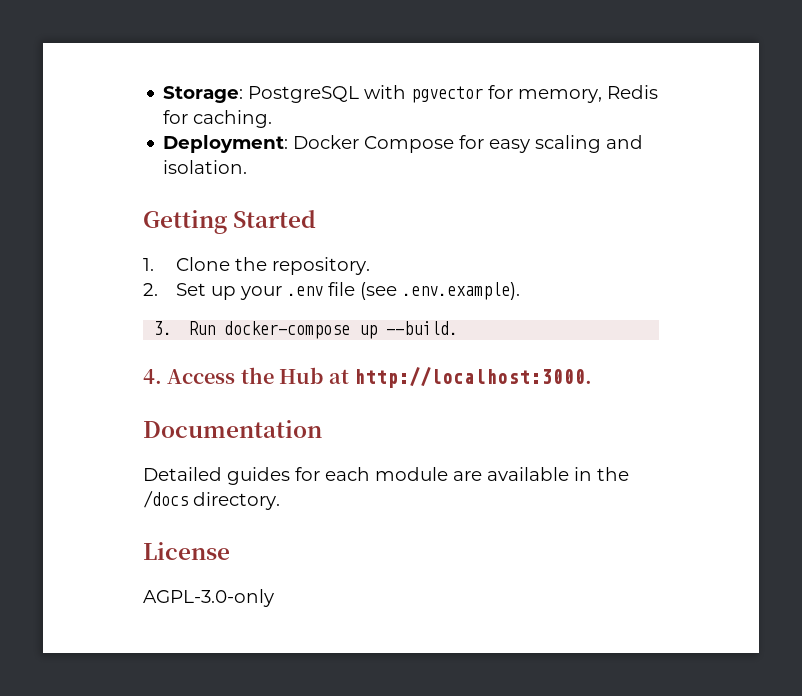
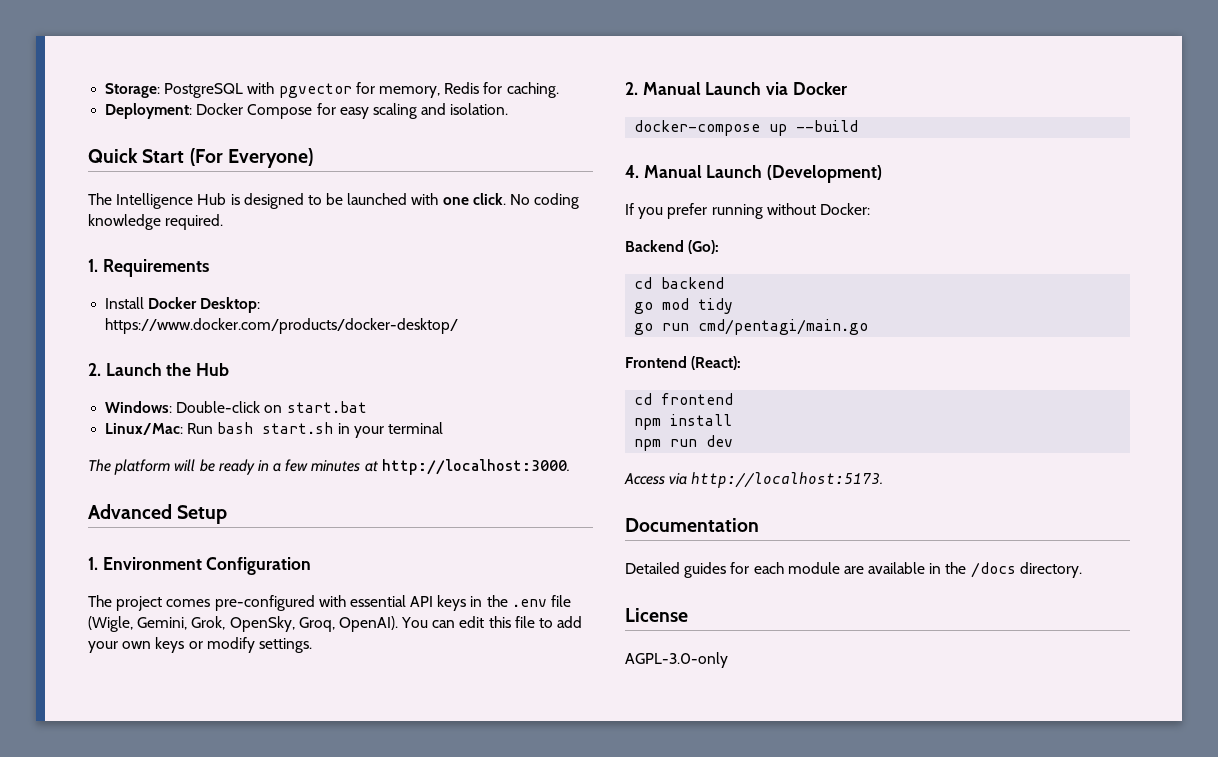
- Getting Started
- 1. Clone the repository.
- 2. Set up your .env file (see .env.example).
- 3. Run docker-compose up --build.
+ Quick Start (For Everyone)
+ The Intelligence Hub is designed to be launched with one click. No coding knowledge required.
+ 1. Requirements
+ Install Docker Desktop: https://www.docker.com/products/docker-desktop/
+ 2. Launch the Hub
+ Windows: Double-click on start.bat
+ Linux/Mac: Run bash start.sh in your terminal
+ The platform will be ready in a few minutes at http://localhost:3000.
+ Advanced Setup
+ 1. Environment Configuration
+ The project comes pre-configured with essential API keys in the .env file (Wigle, Gemini, Grok, OpenSky, Groq, OpenAI). You can edit this file to add your own keys or modify settings.
+ 2. Manual Launch via Docker
+ docker-compose up --build
- 4. Access the Hub at http://localhost:3000.
+ 4. Manual Launch (Development)
+ If you prefer running without Docker:
+ Backend (Go):
+ cd backend
+ go mod tidy
+ go run cmd/pentagi/main.go
+ Frontend (React):
+ cd frontend
+ npm install
+ npm run dev
+ Access via http://localhost:5173.

